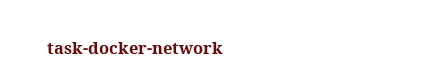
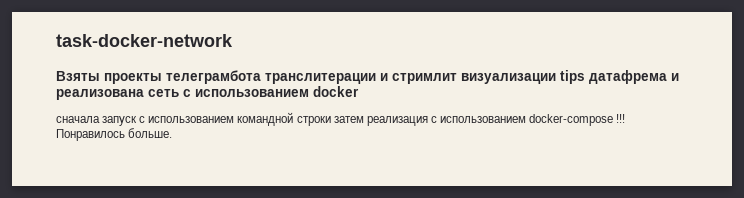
+ Взяты проекты телеграмбота транслитерации и стримлит визуализации tips датафрема и реализована сеть с использованием docker
+ сначала запуск с использованием командной строки затем реализация с использованием docker-compose !!! Понравилось больше.

